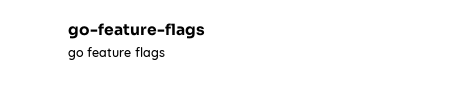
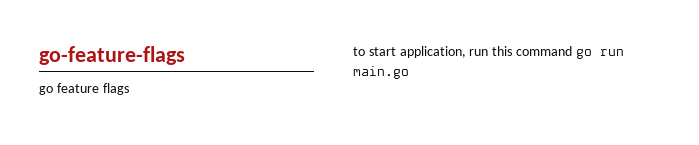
+ to start application, run this command go run main.go

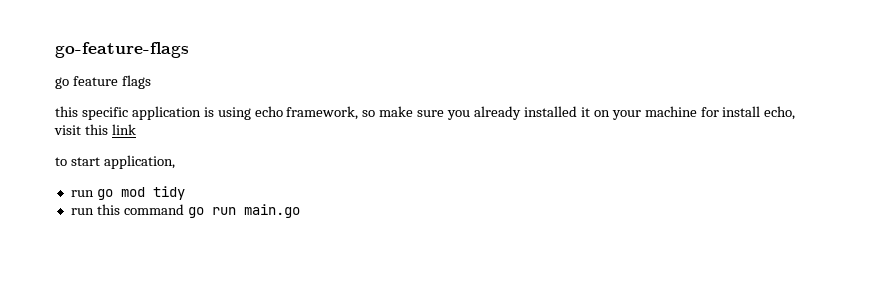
+ this specific application is using echo framework, so make sure you already installed it on your machine for install echo, visit this link
- to start application, run this command go run main.go
+ to start application,
+ run go mod tidy
+ run this command go run main.go

